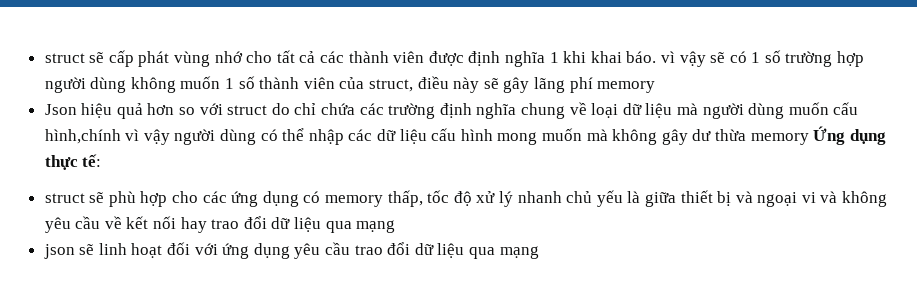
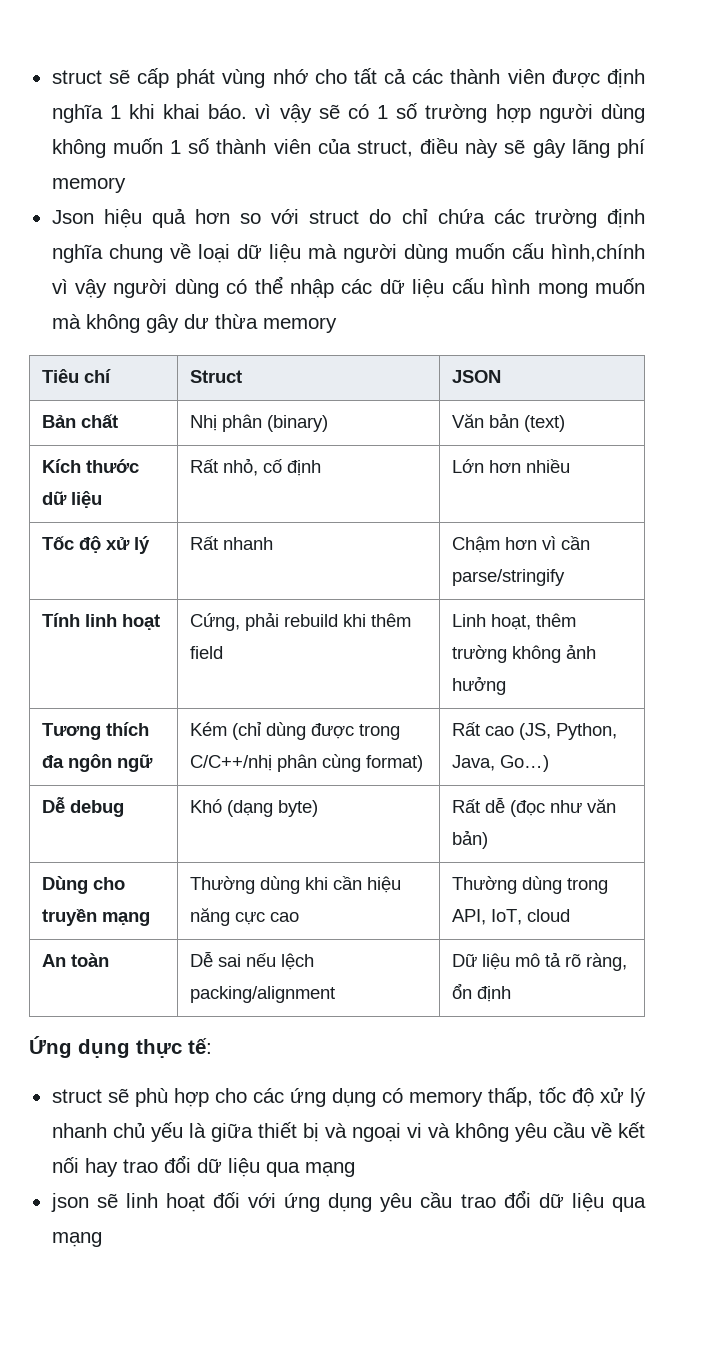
- Json hiệu quả hơn so với struct do chỉ chứa các trường định nghĩa chung về loại dữ liệu mà người dùng muốn cấu hình,chính vì vậy người dùng có thể nhập các dữ liệu cấu hình mong muốn mà không gây dư thừa memory Ứng dụng thực tế:
+ Json hiệu quả hơn so với struct do chỉ chứa các trường định nghĩa chung về loại dữ liệu mà người dùng muốn cấu hình,chính vì vậy người dùng có thể nhập các dữ liệu cấu hình mong muốn mà không gây dư thừa memory
+ Tiêu chí | Struct | JSON
+ Bản chất | Nhị phân (binary) | Văn bản (text)
+ Kích thước dữ liệu | Rất nhỏ, cố định | Lớn hơn nhiều
+ Tốc độ xử lý | Rất nhanh | Chậm hơn vì cần parse/stringify
+ Tính linh hoạt | Cứng, phải rebuild khi thêm field | Linh hoạt, thêm trường không ảnh hưởng
+ Tương thích đa ngôn ngữ | Kém (chỉ dùng được trong C/C++/nhị phân cùng format) | Rất cao (JS, Python, Java, Go…)
+ Dễ debug | Khó (dạng byte) | Rất dễ (đọc như văn bản)
+ Dùng cho truyền mạng | Thường dùng khi cần hiệu năng cực cao | Thường dùng trong API, IoT, cloud
+ An toàn | Dễ sai nếu lệch packing/alignment | Dữ liệu mô tả rõ ràng, ổn định
+ Ứng dụng thực tế:

